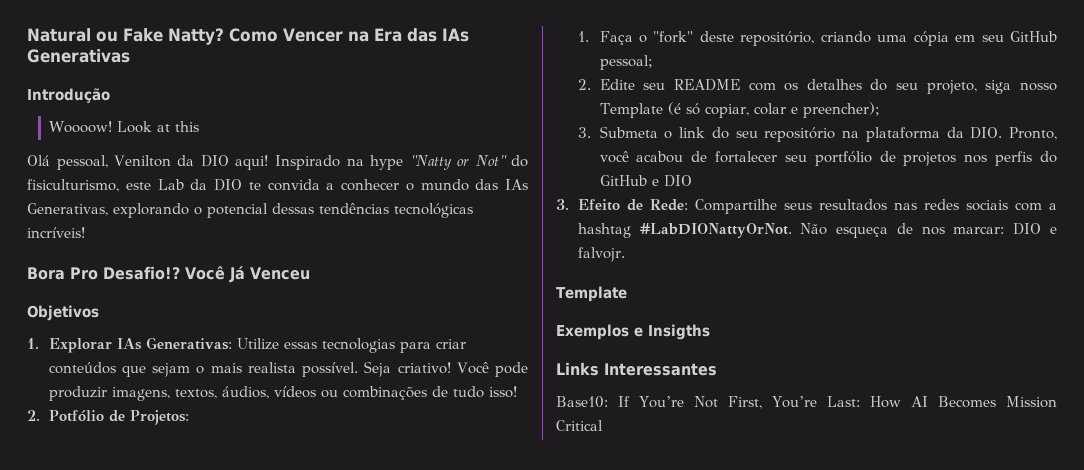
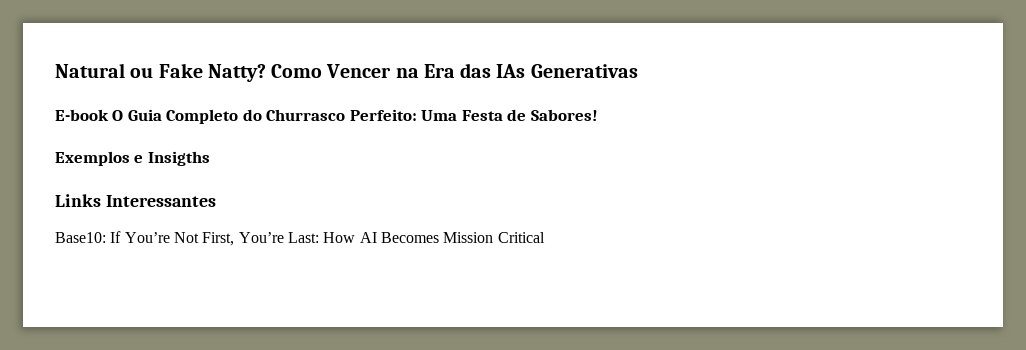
- Introdução
- Woooow! Look at this
- Olá pessoal, Venilton da DIO aqui! Inspirado na hype "Natty or Not" do fisiculturismo, este Lab da DIO te convida a conhecer o mundo das IAs Generativas, explorando o potencial dessas tendências tecnológicas incríveis!
- Bora Pro Desafio!? Você Já Venceu
- Objetivos
- 1. Explorar IAs Generativas: Utilize essas tecnologias para criar conteúdos que sejam o mais realista possível. Seja criativo! Você pode produzir imagens, textos, áudios, vídeos ou combinações de tudo isso!
- 2. Potfólio de Projetos:
- 1. Faça o "fork" deste repositório, criando uma cópia em seu GitHub pessoal;
- 2. Edite seu README com os detalhes do seu projeto, siga nosso Template (é só copiar, colar e preencher);
- 3. Submeta o link do seu repositório na plataforma da DIO. Pronto, você acabou de fortalecer seu portfólio de projetos nos perfis do GitHub e DIO
- 3. Efeito de Rede: Compartilhe seus resultados nas redes sociais com a hashtag #LabDIONattyOrNot. Não esqueça de nos marcar: DIO e falvojr.
- Template
+ E-book O Guia Completo do Churrasco Perfeito: Uma Festa de Sabores!

